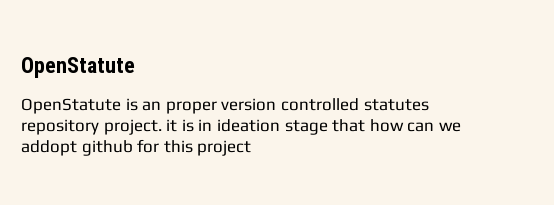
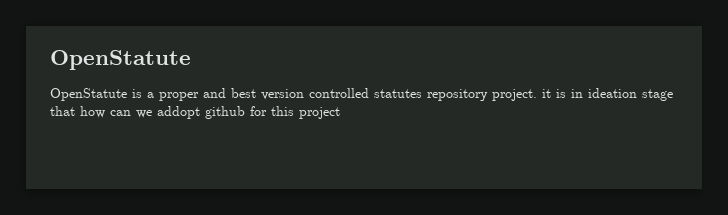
- OpenStatute is an proper version controlled statutes repository project. it is in ideation stage that how can we addopt github for this project
+ OpenStatute is a proper and best version controlled statutes repository project. it is in ideation stage that how can we addopt github for this project

